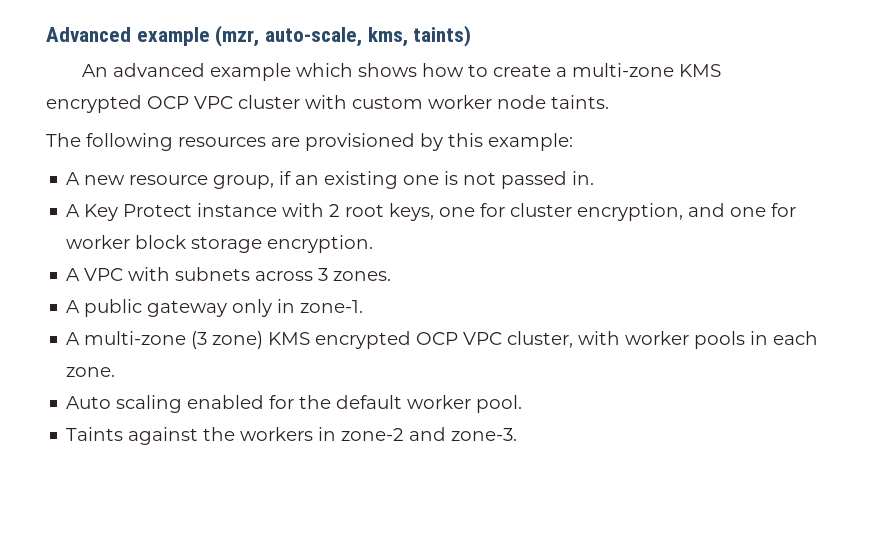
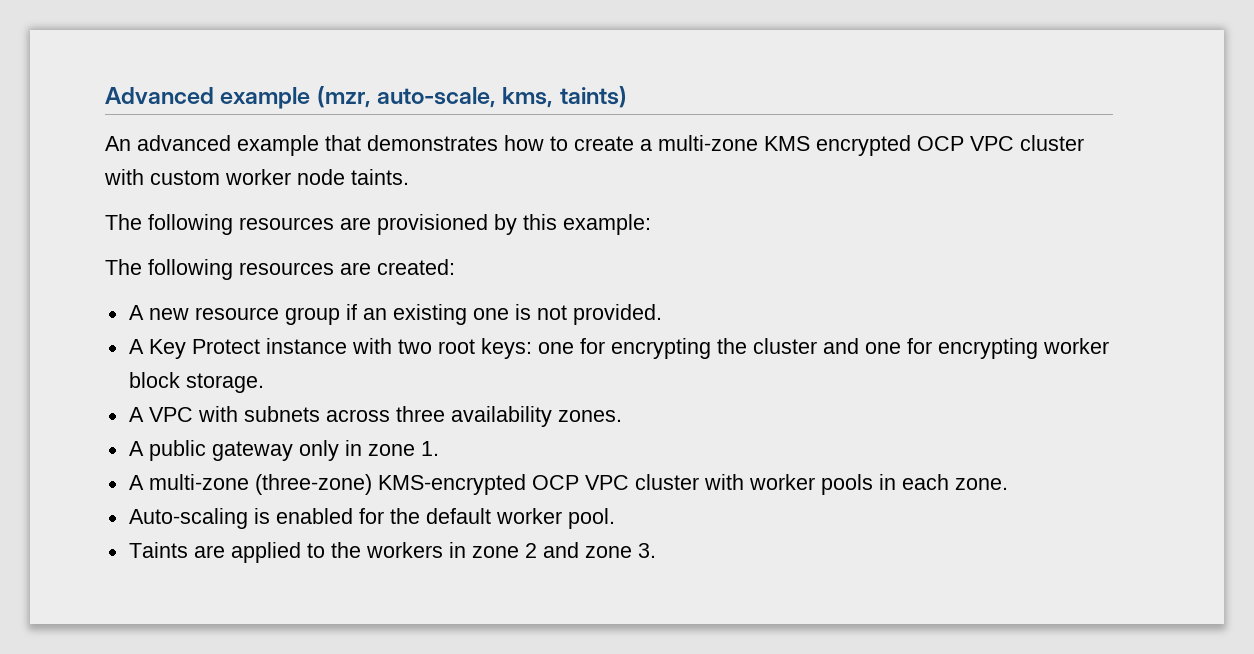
- An advanced example which shows how to create a multi-zone KMS encrypted OCP VPC cluster with custom worker node taints.
+ An advanced example that demonstrates how to create a multi-zone KMS encrypted OCP VPC cluster with custom worker node taints.
+ The following resources are created:
- A new resource group, if an existing one is not passed in.
+ A new resource group if an existing one is not provided.
- A Key Protect instance with 2 root keys, one for cluster encryption, and one for worker block storage encryption.
+ A Key Protect instance with two root keys: one for encrypting the cluster and one for encrypting worker block storage.
- A VPC with subnets across 3 zones.
+ A VPC with subnets across three availability zones.
- A public gateway only in zone-1.
+ A public gateway only in zone 1.
- A multi-zone (3 zone) KMS encrypted OCP VPC cluster, with worker pools in each zone.
+ A multi-zone (three-zone) KMS-encrypted OCP VPC cluster with worker pools in each zone.
- Auto scaling enabled for the default worker pool.
+ Auto-scaling is enabled for the default worker pool.
- Taints against the workers in zone-2 and zone-3.
+ Taints are applied to the workers in zone 2 and zone 3.

